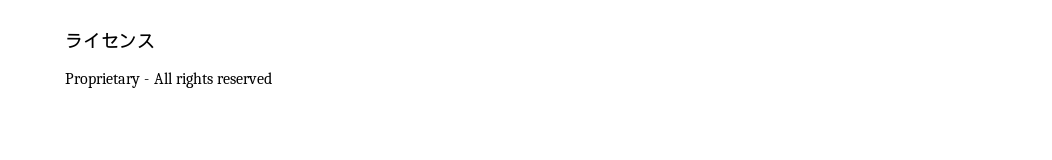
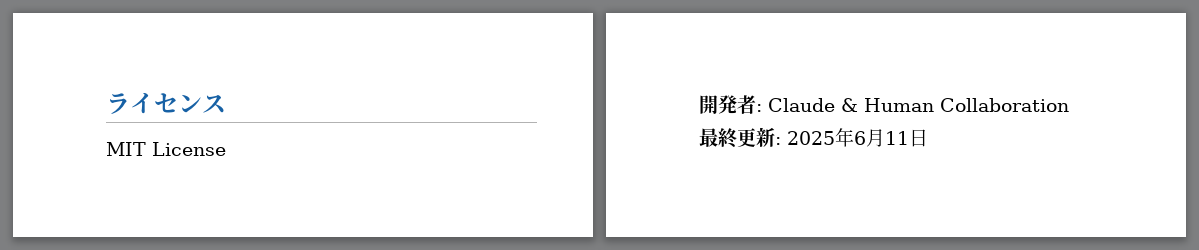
- Proprietary - All rights reserved
+ MIT License
+ 開発者: Claude & Human Collaboration
+ 最終更新: 2025年6月11日

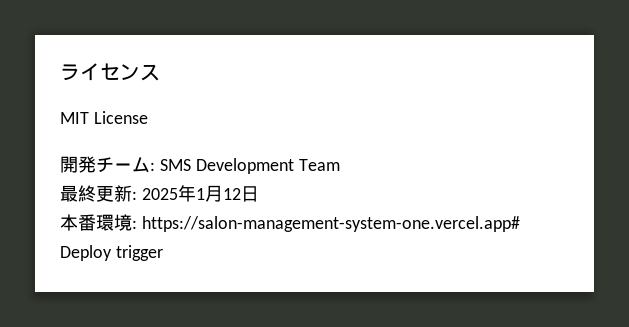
- 開発者: Claude & Human Collaboration
+ 開発チーム: SMS Development Team
- 最終更新: 2025年6月11日
+ 最終更新: 2025年1月12日
+ 本番環境: https://salon-management-system-one.vercel.app# Deploy trigger

